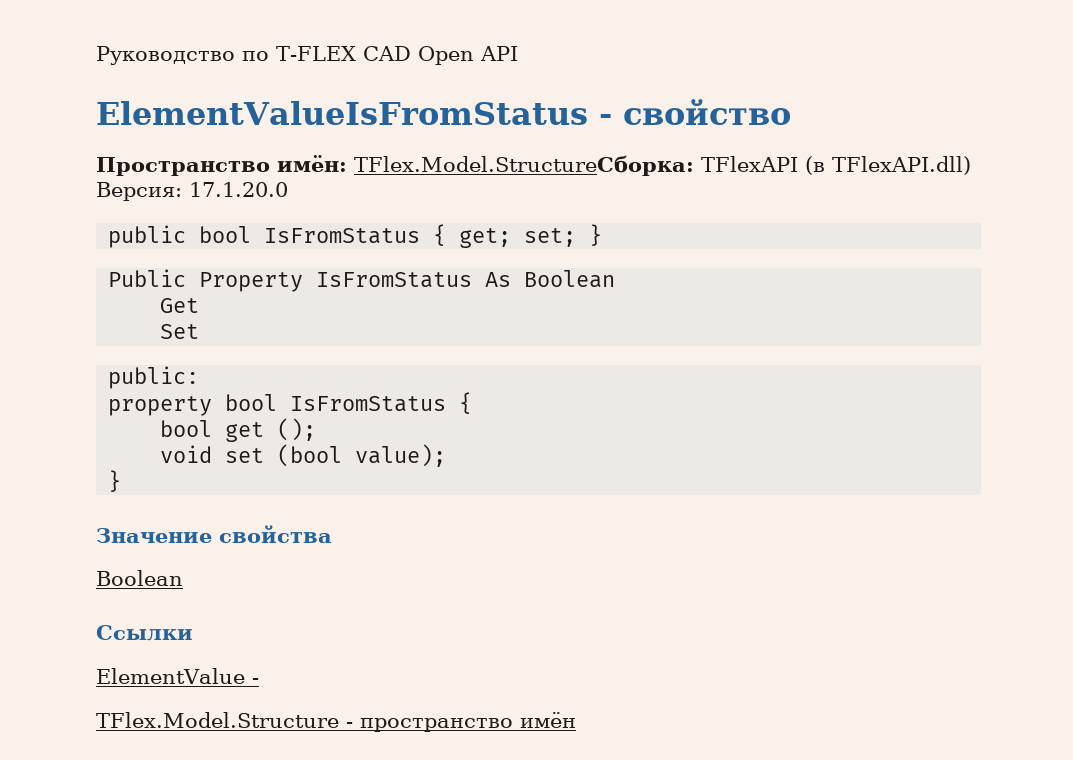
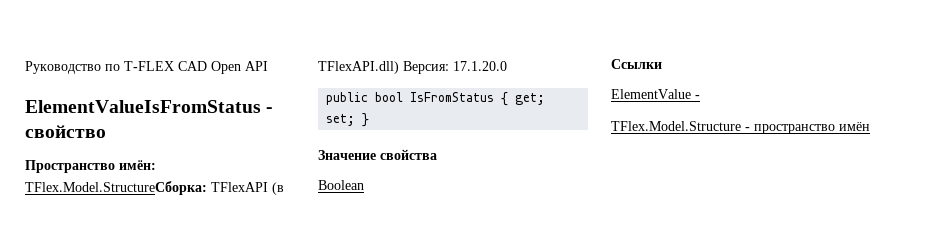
- Public Property IsFromStatus As Boolean
- Get
- Set
- public:
- property bool IsFromStatus {
- bool get ();
- void set (bool value);
- }

